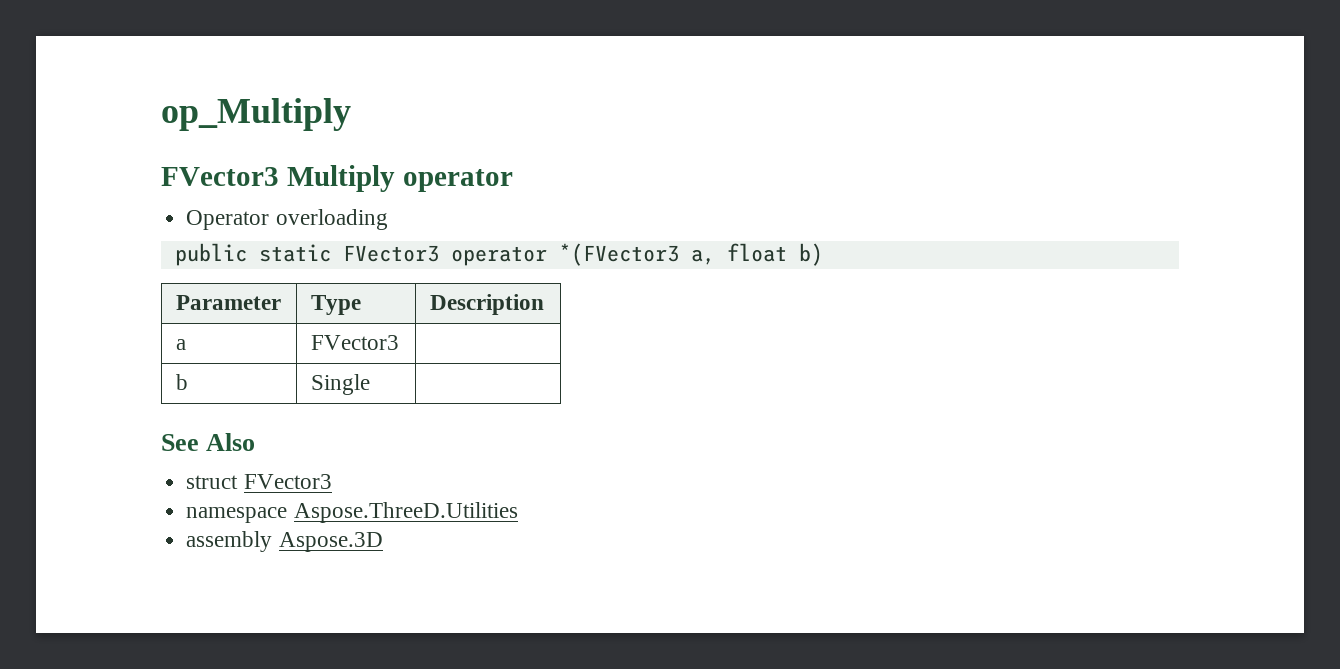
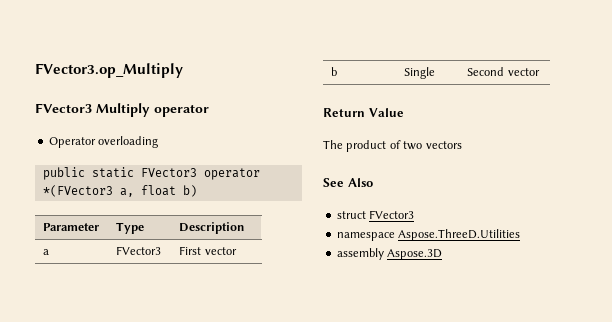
- op_Multiply
+ FVector3.op_Multiply
- a | FVector3 |
+ a | FVector3 | First vector
- b | Single |
+ b | Single | Second vector
+ Return Value
+ The product of two vectors

